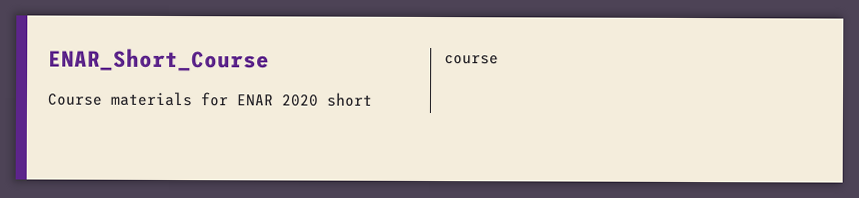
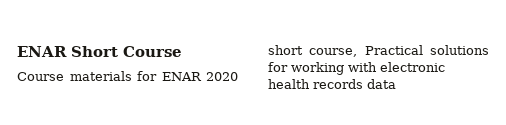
- ENAR_Short_Course
+ ENAR Short Course
- Course materials for ENAR 2020 short course
+ Course materials for ENAR 2020 short course, Practical solutions for working with electronic health records data

